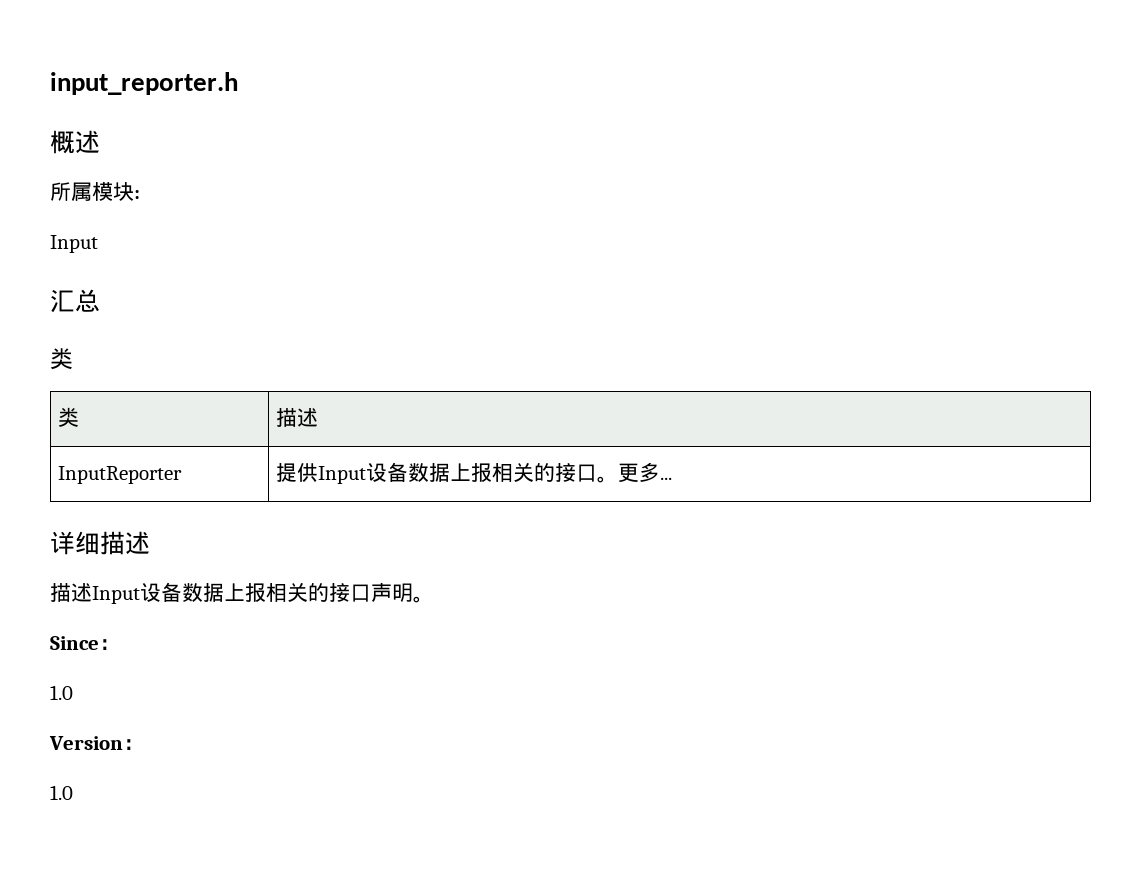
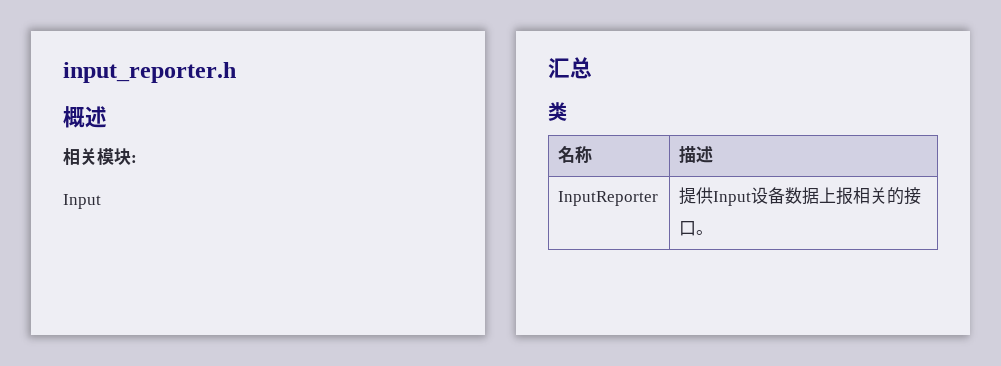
- 所属模块:
+ 相关模块:
- 类 | 描述
+ 名称 | 描述
- InputReporter | 提供Input设备数据上报相关的接口。更多...
- 详细描述
- 描述Input设备数据上报相关的接口声明。
- Since：
- 1.0
- Version：
- 1.0
+ InputReporter | 提供Input设备数据上报相关的接口。

